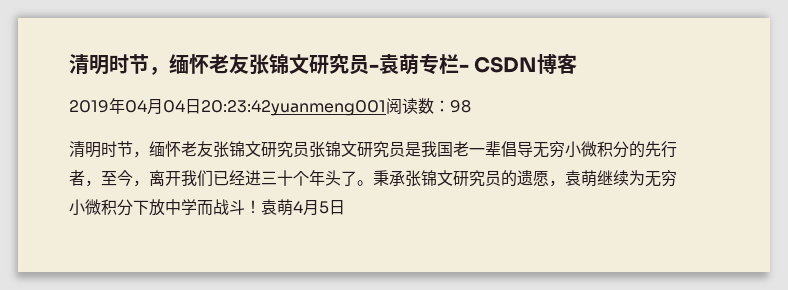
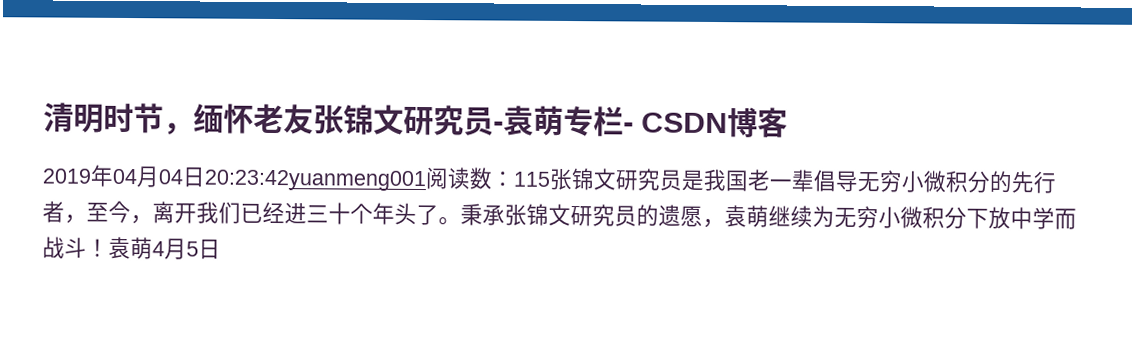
- 2019年04月04日20:23:42yuanmeng001阅读数：98
- 清明时节，缅怀老友张锦文研究员张锦文研究员是我国老一辈倡导无穷小微积分的先行者，至今，离开我们已经进三十个年头了。
+ 2019年04月04日20:23:42yuanmeng001阅读数：115张锦文研究员是我国老一辈倡导无穷小微积分的先行者，至今，离开我们已经进三十个年头了。

